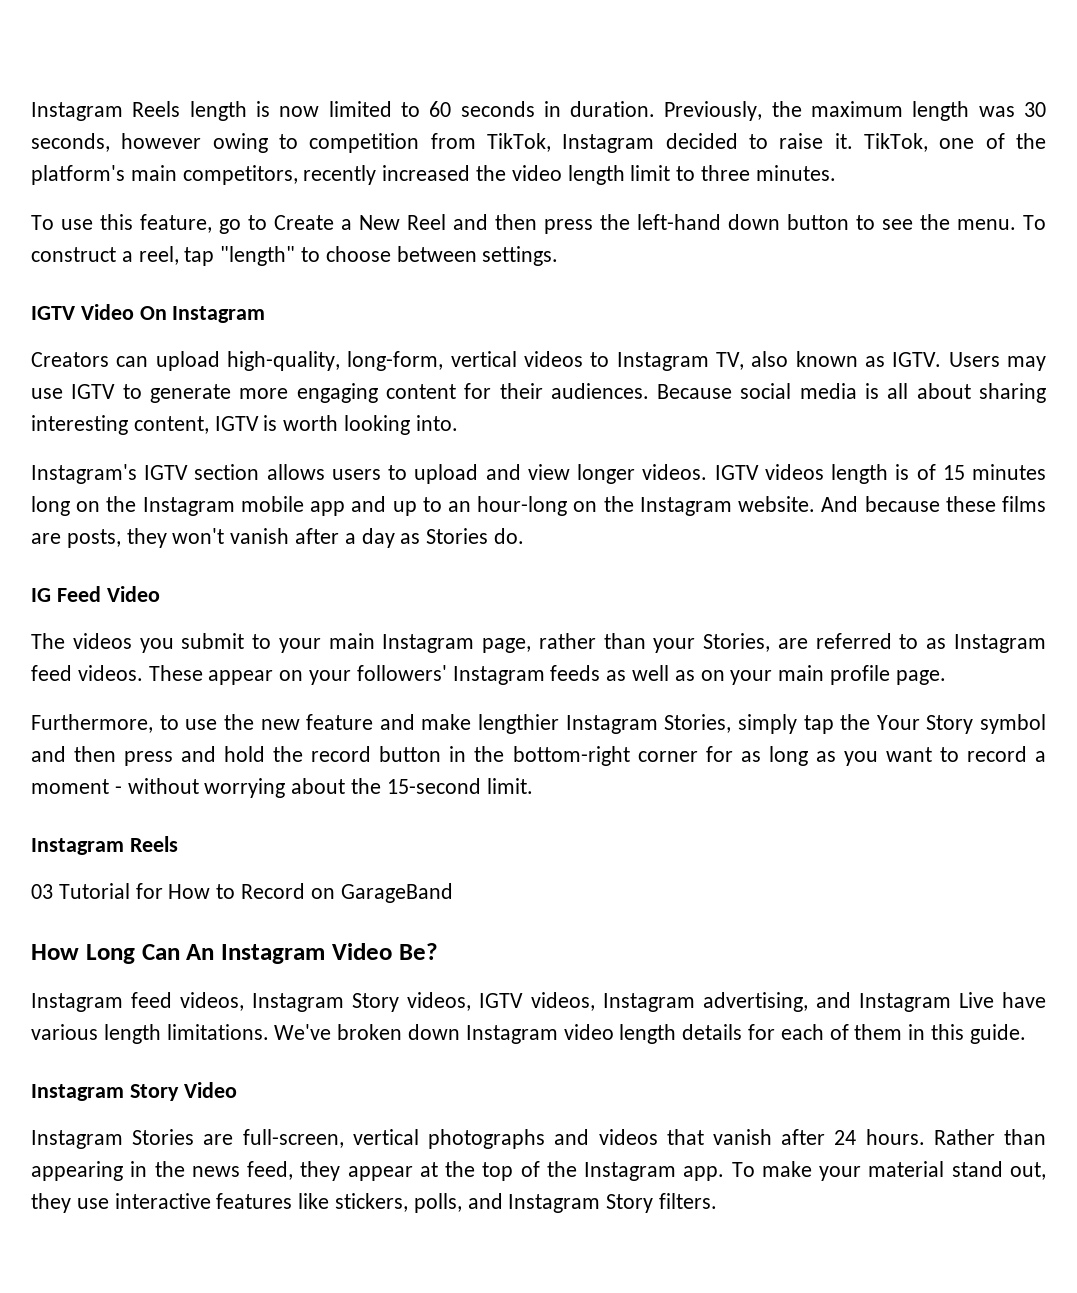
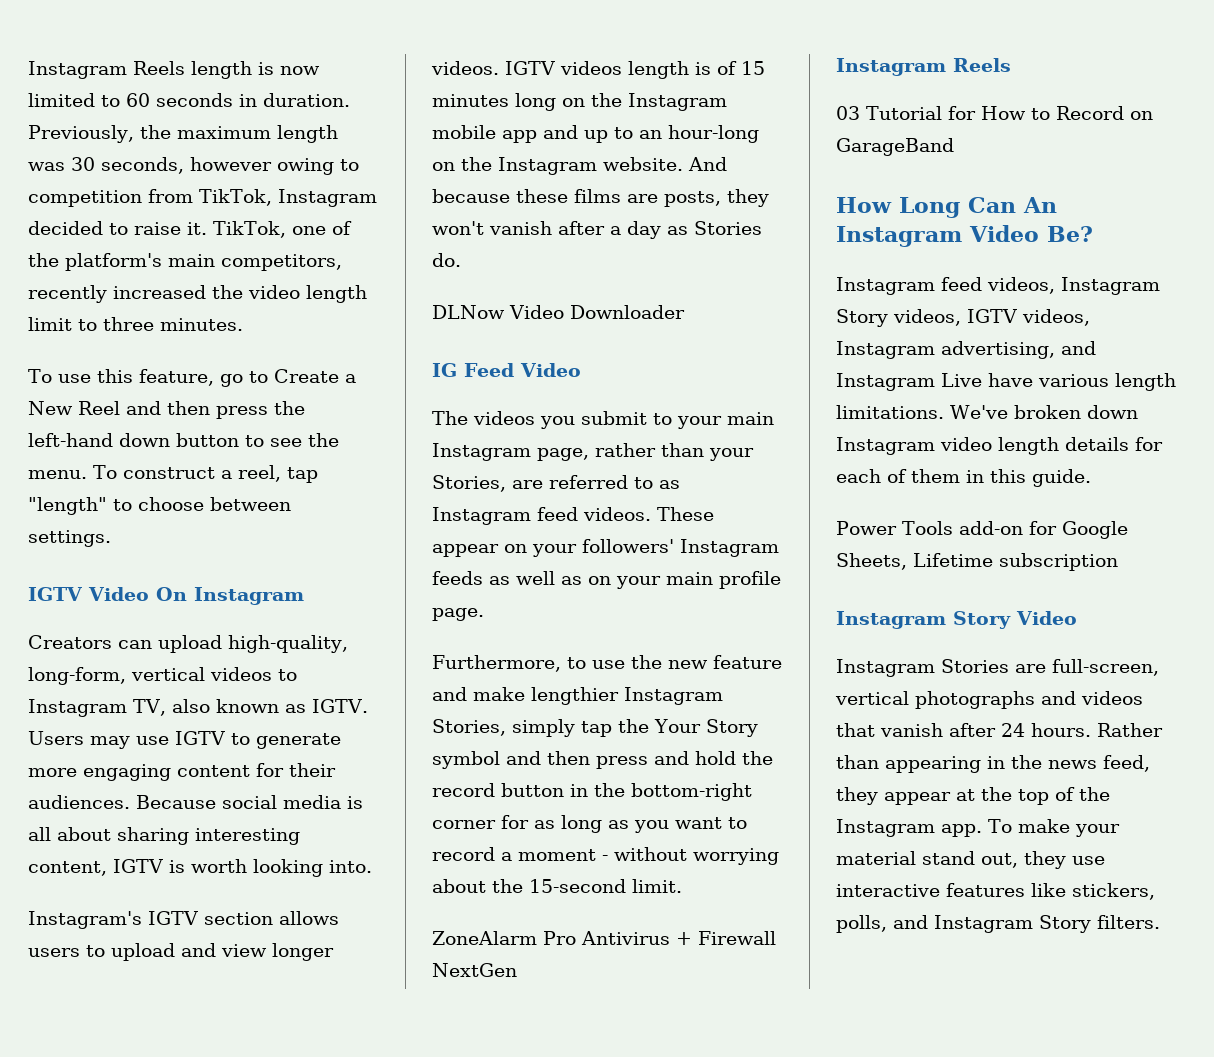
+ DLNow Video Downloader
+ ZoneAlarm Pro Antivirus + Firewall NextGen
+ Power Tools add-on for Google Sheets, Lifetime subscription

